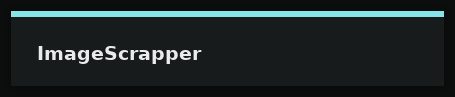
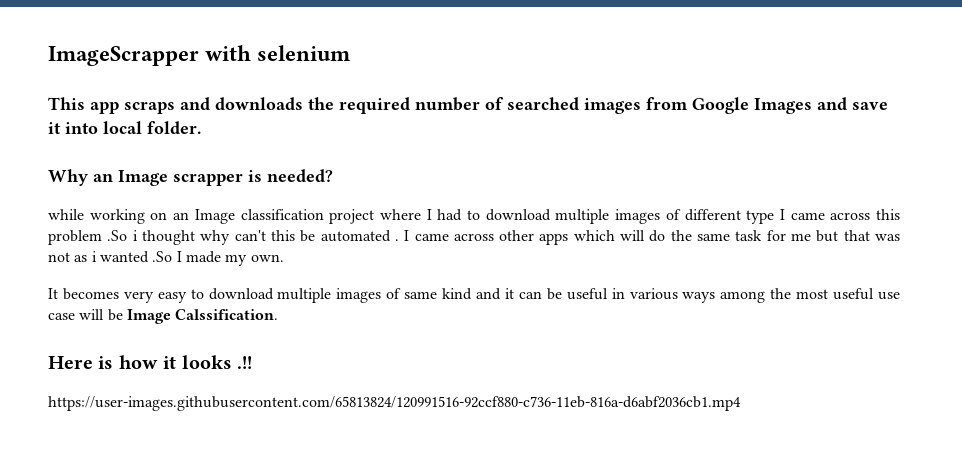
- ImageScrapper
+ ImageScrapper with selenium
+ This app scraps and downloads the required number of searched images from Google Images and save it into local folder.
+ Why an Image scrapper is needed?
+ while working on an Image classification project where I had to download multiple images of different type I came across this problem .So i thought why can't this be automated . I came across other apps which will do the same task for me but that was not as i wanted .So I made my own.
+ It becomes very easy to download multiple images of same kind and it can be useful in various ways among the most useful use case will be Image Calssification.
+ Here is how it looks .!!
+ https://user-images.githubusercontent.com/65813824/120991516-92ccf880-c736-11eb-816a-d6abf2036cb1.mp4

